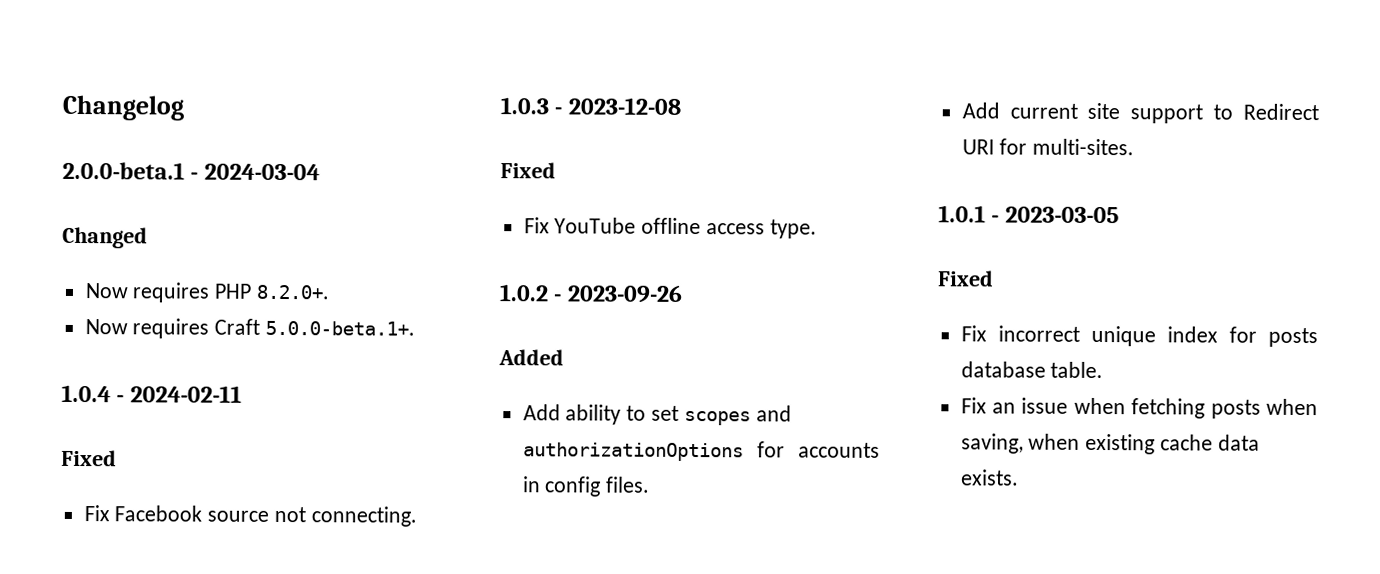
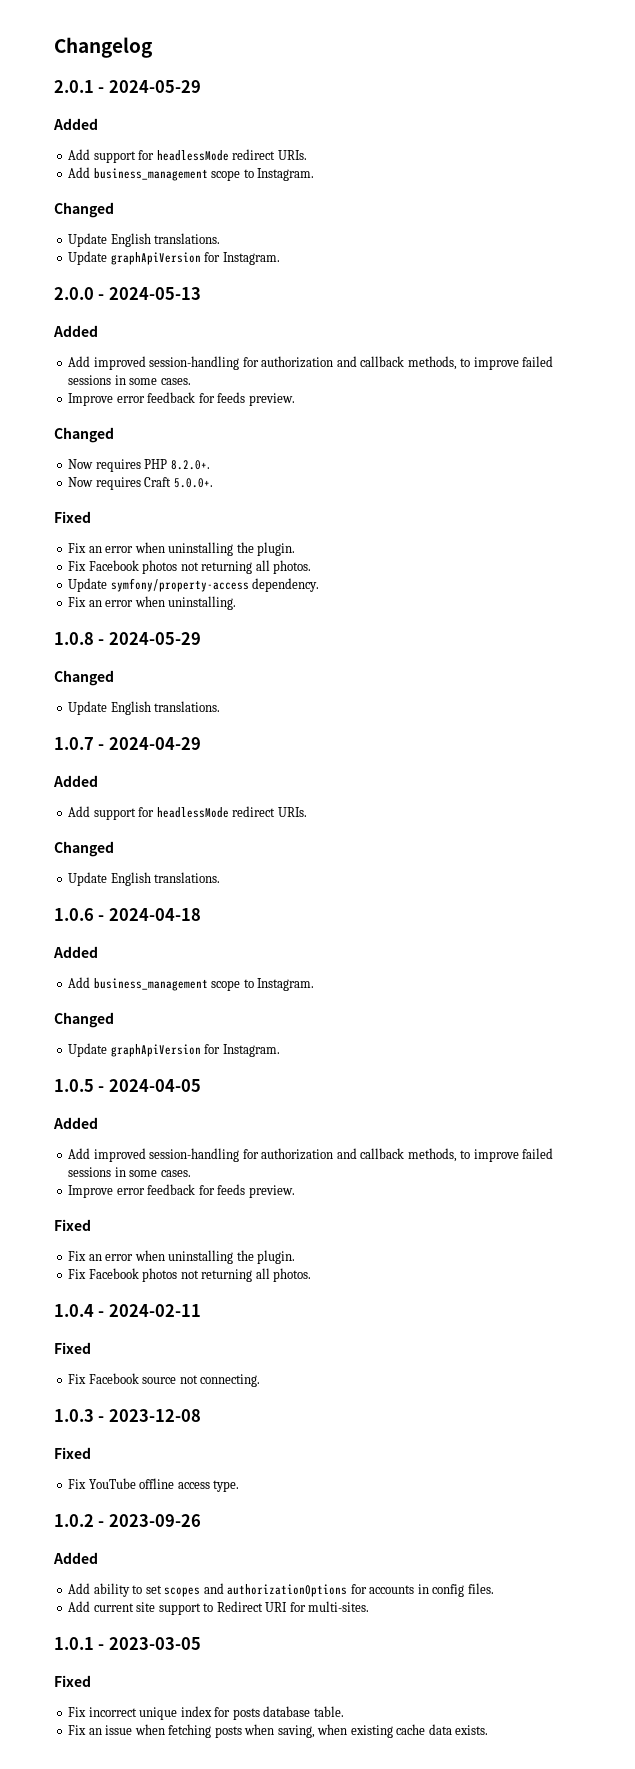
- 2.0.0-beta.1 - 2024-03-04
+ 2.0.1 - 2024-05-29
+ Added
+ Add support for headlessMode redirect URIs.
+ Add business_management scope to Instagram.
+ Changed
+ Update English translations.
+ Update graphApiVersion for Instagram.
+ 2.0.0 - 2024-05-13
+ Added
+ Add improved session-handling for authorization and callback methods, to improve failed sessions in some cases.
+ Improve error feedback for feeds preview.
- Now requires Craft 5.0.0-beta.1+.
+ Now requires Craft 5.0.0+.
+ Fixed
+ Fix an error when uninstalling the plugin.
+ Fix Facebook photos not returning all photos.
+ Update symfony/property-access dependency.
+ Fix an error when uninstalling.
+ 1.0.8 - 2024-05-29
+ Changed
+ Update English translations.
+ 1.0.7 - 2024-04-29
+ Added
+ Add support for headlessMode redirect URIs.
+ Changed
+ Update English translations.
+ 1.0.6 - 2024-04-18
+ Added
+ Add business_management scope to Instagram.
+ Changed
+ Update graphApiVersion for Instagram.
+ 1.0.5 - 2024-04-05
+ Added
+ Add improved session-handling for authorization and callback methods, to improve failed sessions in some cases.
+ Improve error feedback for feeds preview.
+ Fixed
+ Fix an error when uninstalling the plugin.
+ Fix Facebook photos not returning all photos.

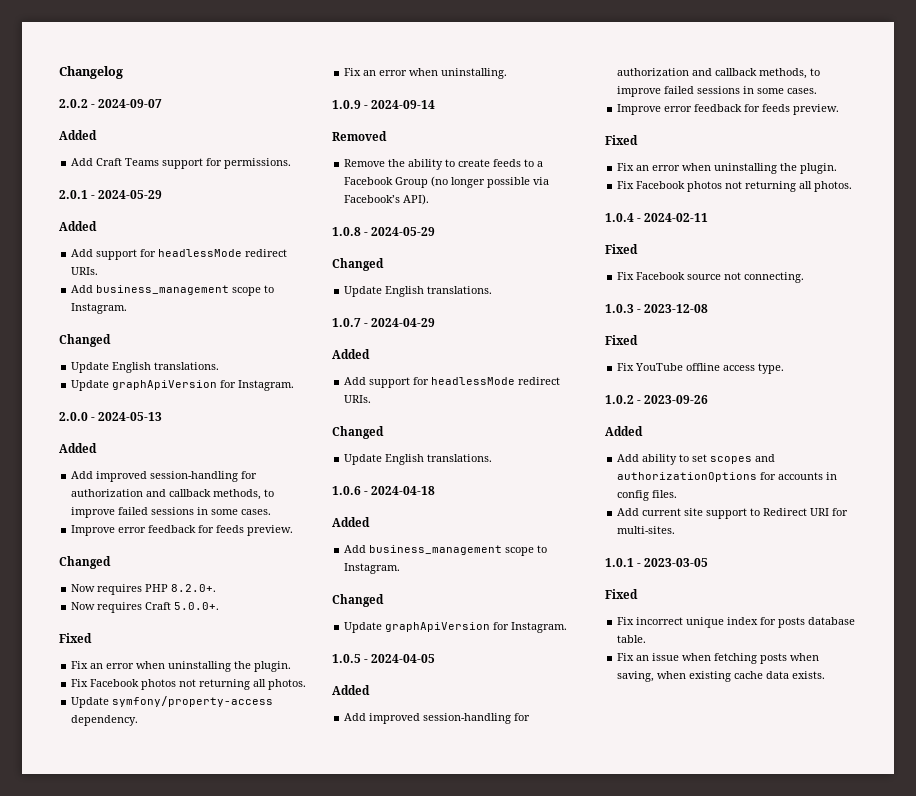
+ 2.0.2 - 2024-09-07
+ Added
+ Add Craft Teams support for permissions.
+ 1.0.9 - 2024-09-14
+ Removed
+ Remove the ability to create feeds to a Facebook Group (no longer possible via Facebook’s API).

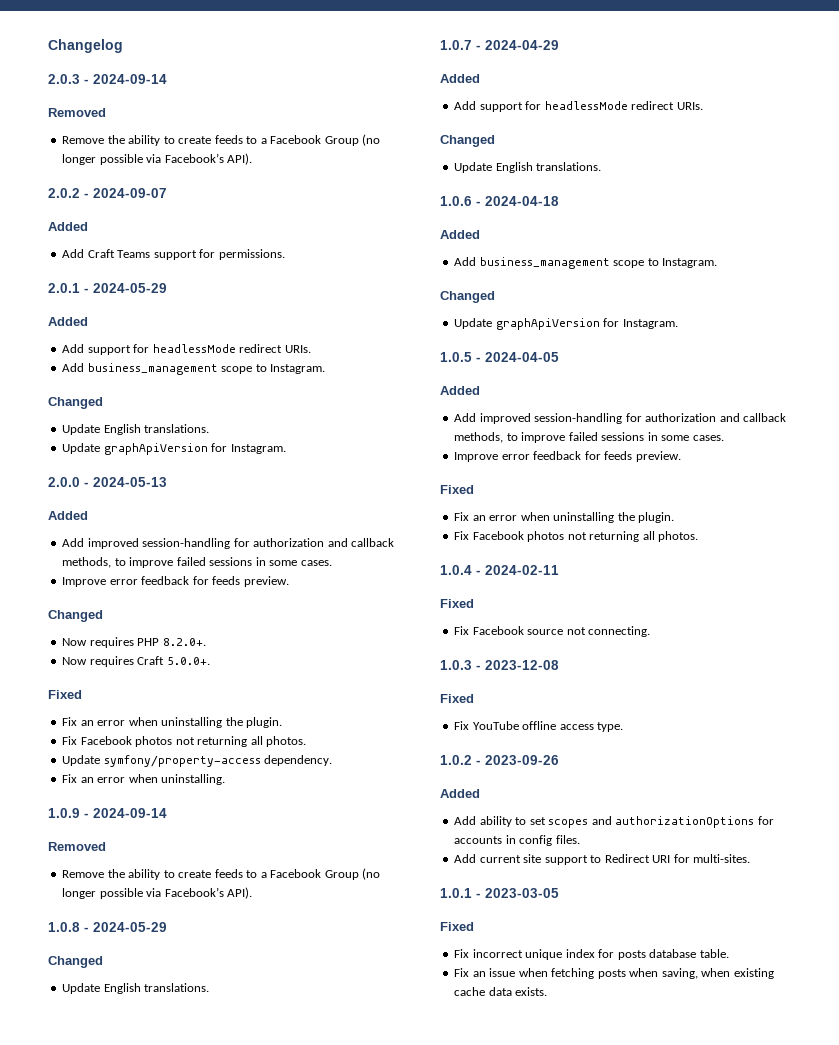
+ 2.0.3 - 2024-09-14
+ Removed
+ Remove the ability to create feeds to a Facebook Group (no longer possible via Facebook’s API).

